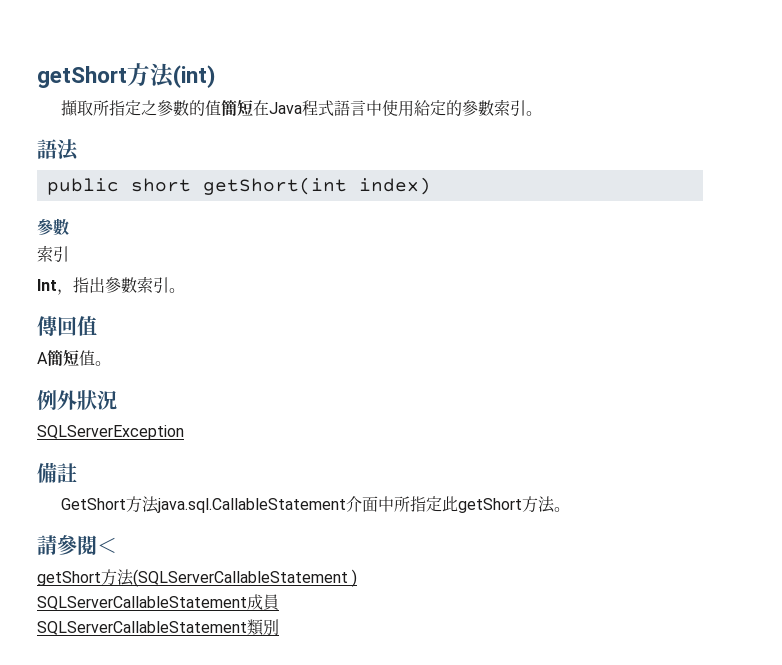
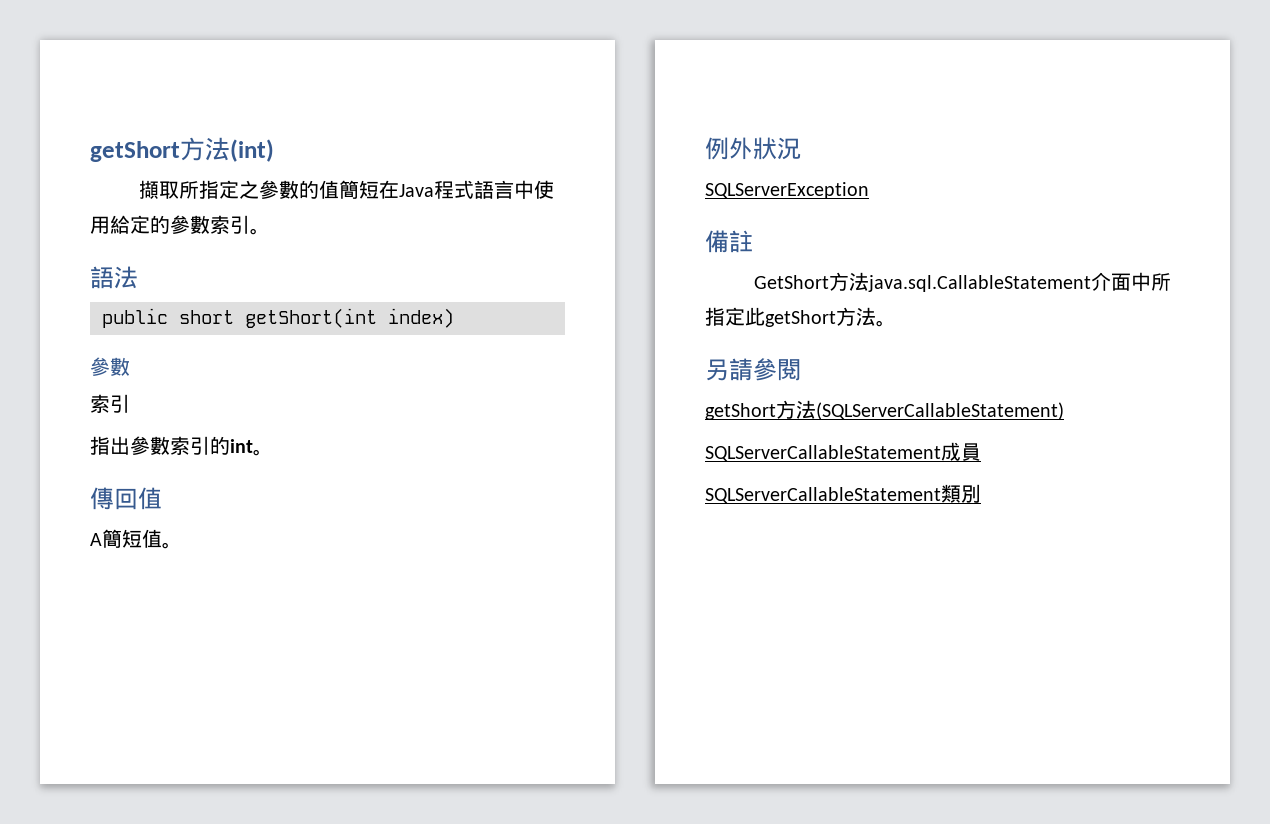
- Int，指出參數索引。
+ 指出參數索引的int。
- 請參閱＜
- getShort方法(SQLServerCallableStatement )
+ 另請參閱
+ getShort方法(SQLServerCallableStatement)

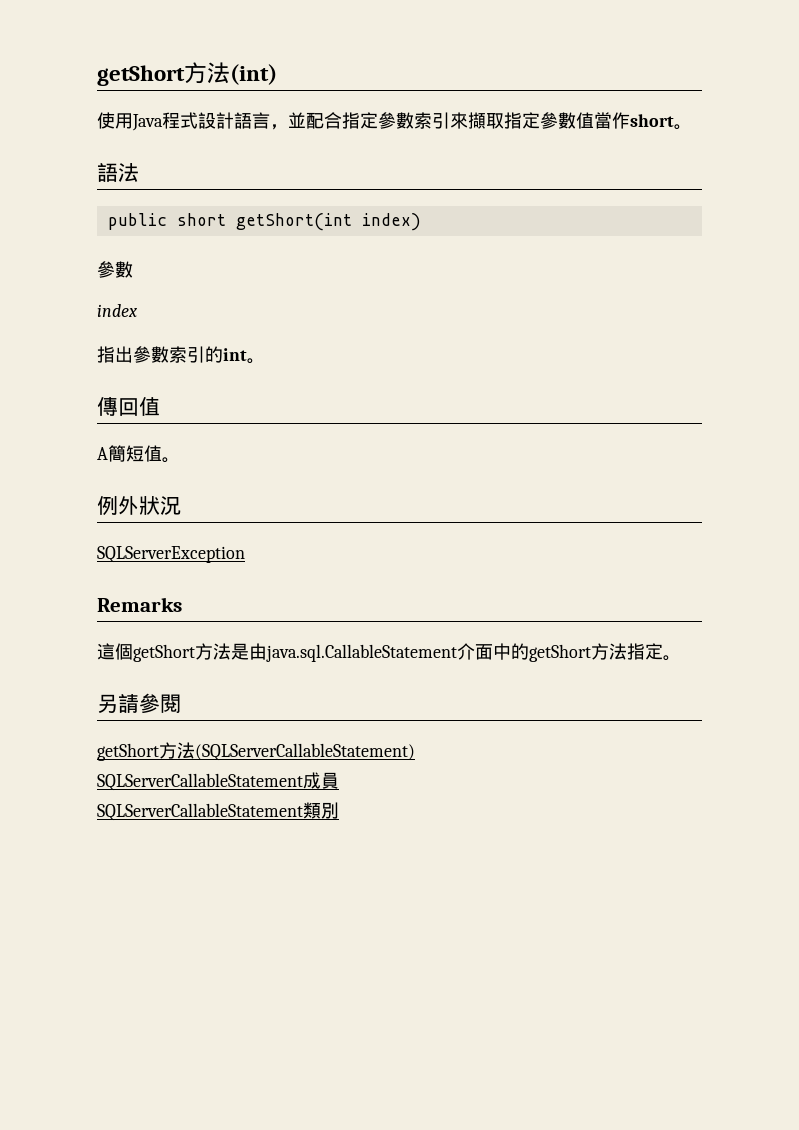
- 擷取所指定之參數的值簡短在Java程式語言中使用給定的參數索引。
+ 使用Java程式設計語言，並配合指定參數索引來擷取指定參數值當作short。
  public short getShort(int index)
  參數
- 索引
+ index
- 備註
- GetShort方法java.sql.CallableStatement介面中所指定此getShort方法。
+ Remarks
+ 這個getShort方法是由java.sql.CallableStatement介面中的getShort方法指定。

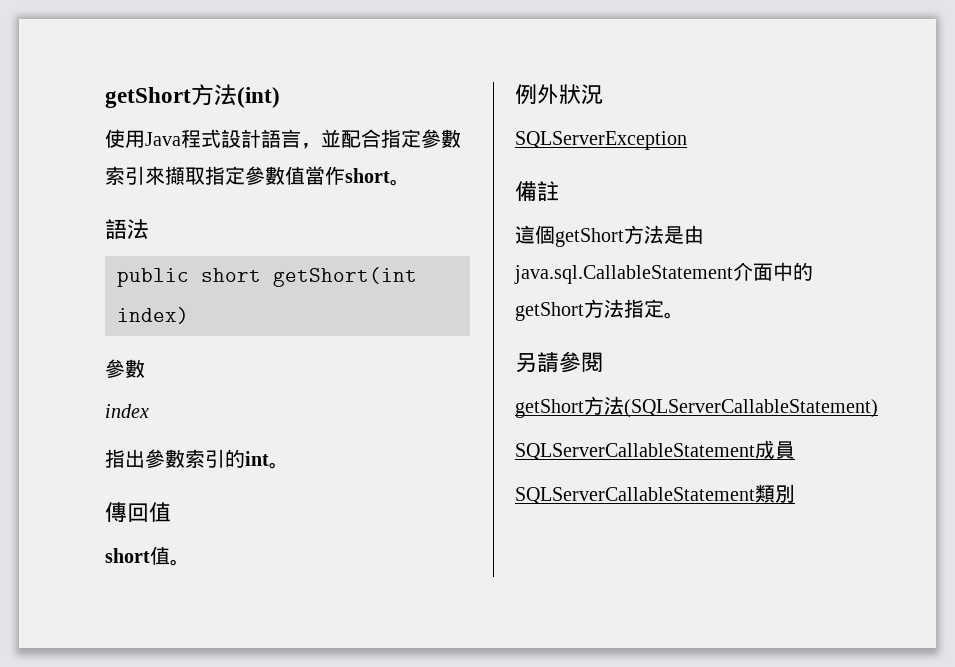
- A簡短值。
+ short值。
- Remarks
+ 備註

